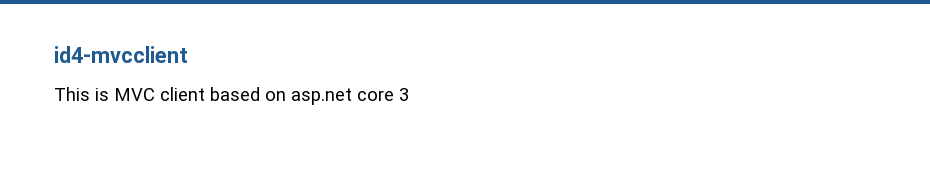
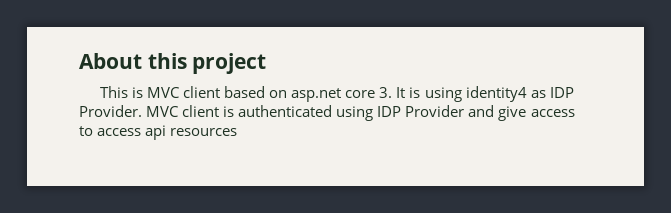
- id4-mvcclient
+ About this project
- This is MVC client based on asp.net core 3
+ This is MVC client based on asp.net core 3. It is using identity4 as IDP Provider. MVC client is authenticated using IDP Provider and give access to access api resources

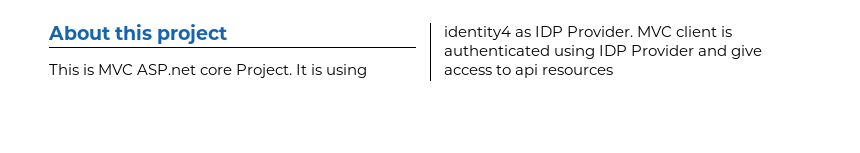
- This is MVC client based on asp.net core 3. It is using identity4 as IDP Provider.
+ This is MVC ASP.net core Project. It is using identity4 as IDP Provider.
- MVC client is authenticated using IDP Provider and give access to access api resources
+ MVC client is authenticated using IDP Provider and give access to api resources

